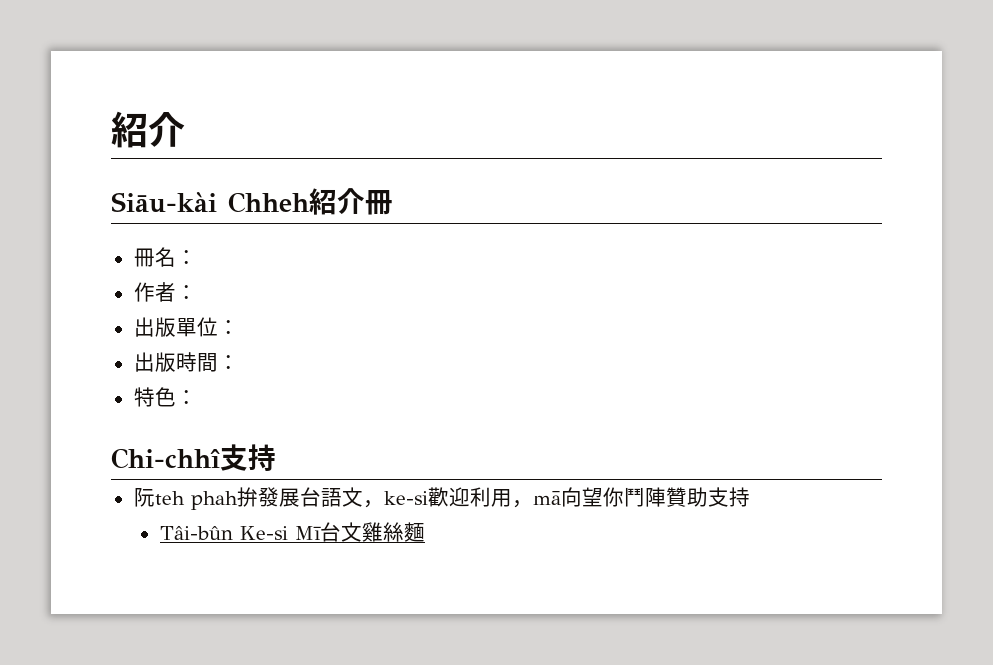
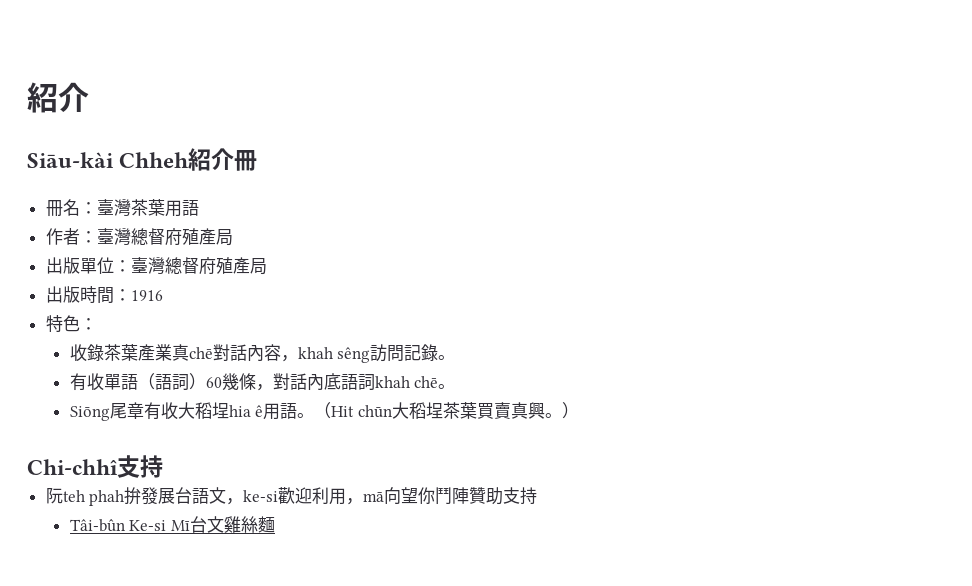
- 冊名：
+ 冊名：臺灣茶葉用語
- 作者：
+ 作者：臺灣總督府殖產局
- 出版單位：
+ 出版單位：臺灣總督府殖產局
- 出版時間：
+ 出版時間：1916
+ 收錄茶葉產業真chē對話內容，khah sêng訪問記錄。
+ 有收單語（語詞）60幾條，對話內底語詞khah chē。
+ Siōng尾章有收大稻埕hia ê用語。（Hit chūn大稻埕茶葉買賣真興。）

